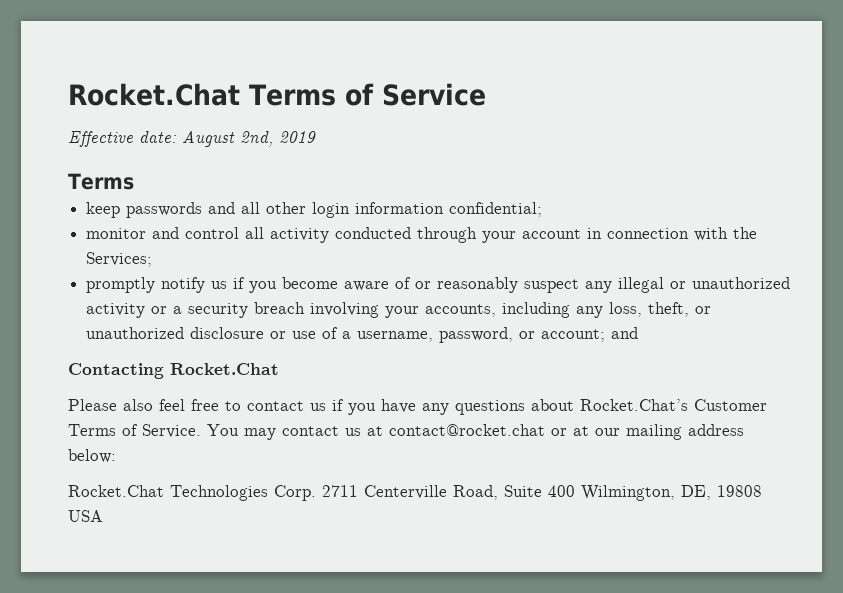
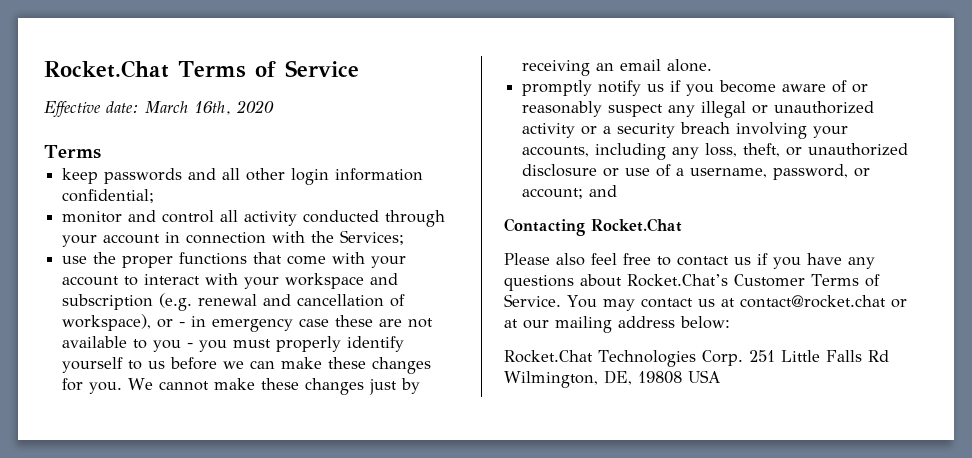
- Effective date: August 2nd, 2019
+ Effective date: March 16th, 2020
+ use the proper functions that come with your account to interact with your workspace and subscription (e.g. renewal and cancellation of workspace), or - in emergency case these are not available to you - you must properly identify yourself to us before we can make these changes for you. We cannot make these changes just by receiving an email alone.
- 2711 Centerville Road, Suite 400 Wilmington, DE, 19808 USA
+ 251 Little Falls Rd Wilmington, DE, 19808 USA

